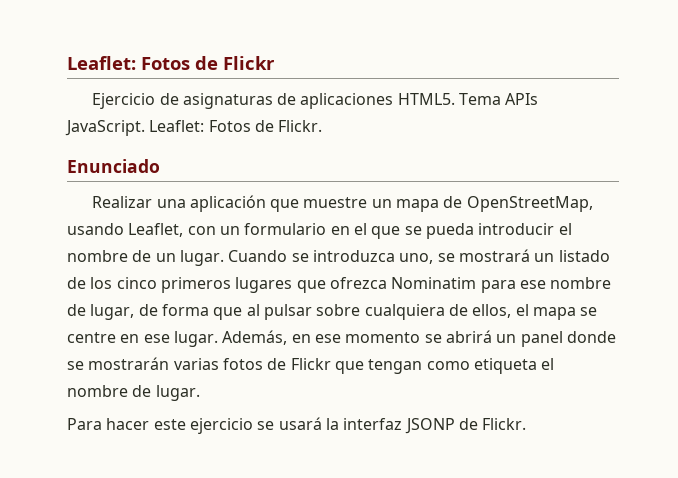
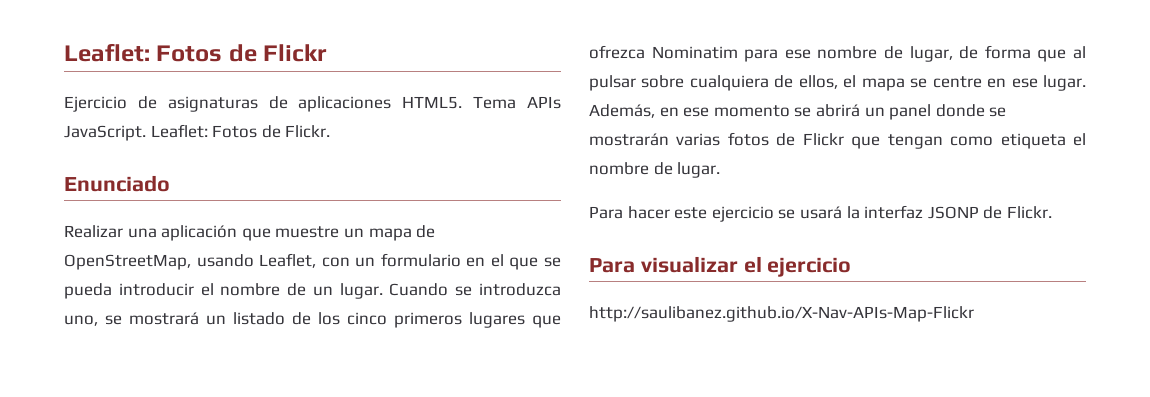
+ Para visualizar el ejercicio
+ http://saulibanez.github.io/X-Nav-APIs-Map-Flickr

